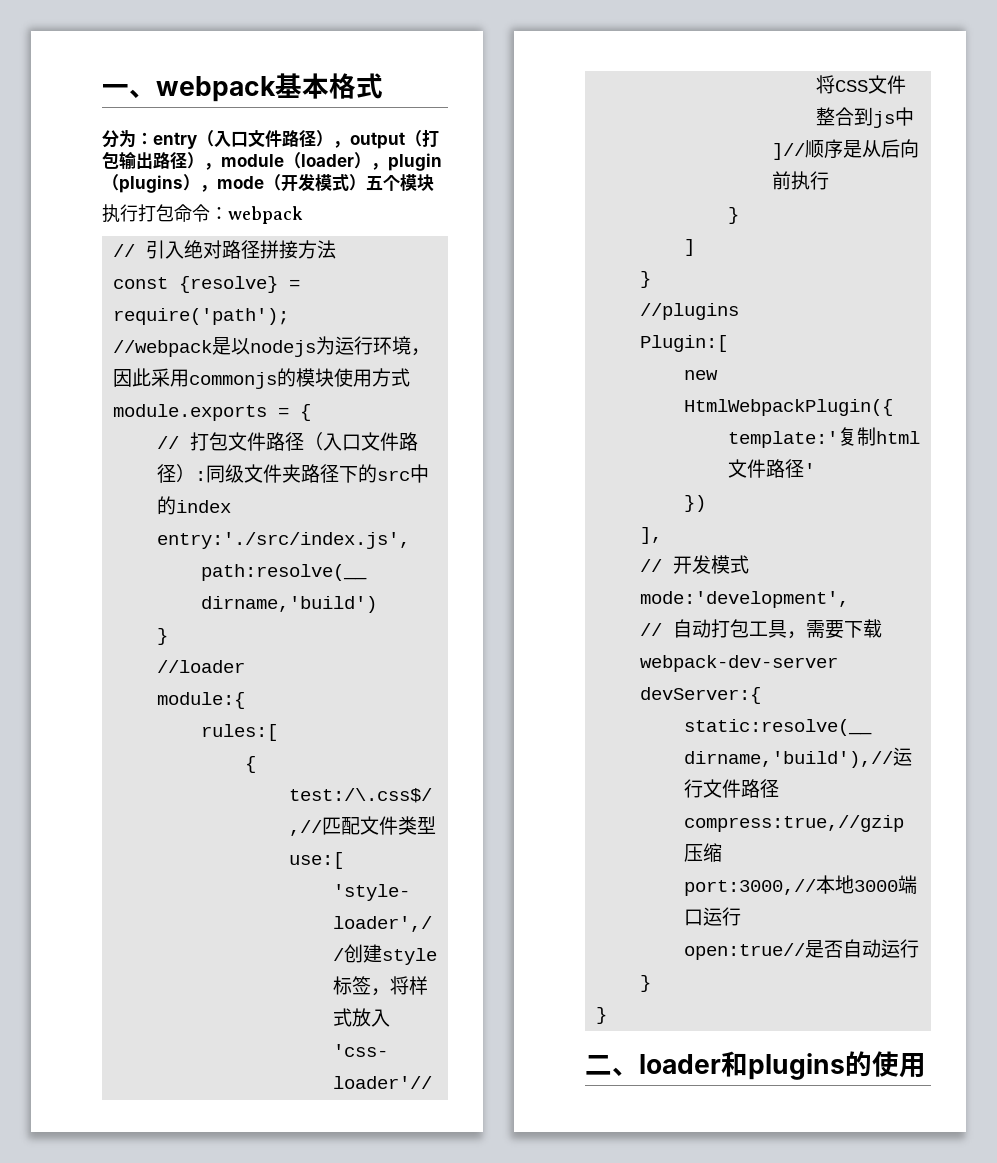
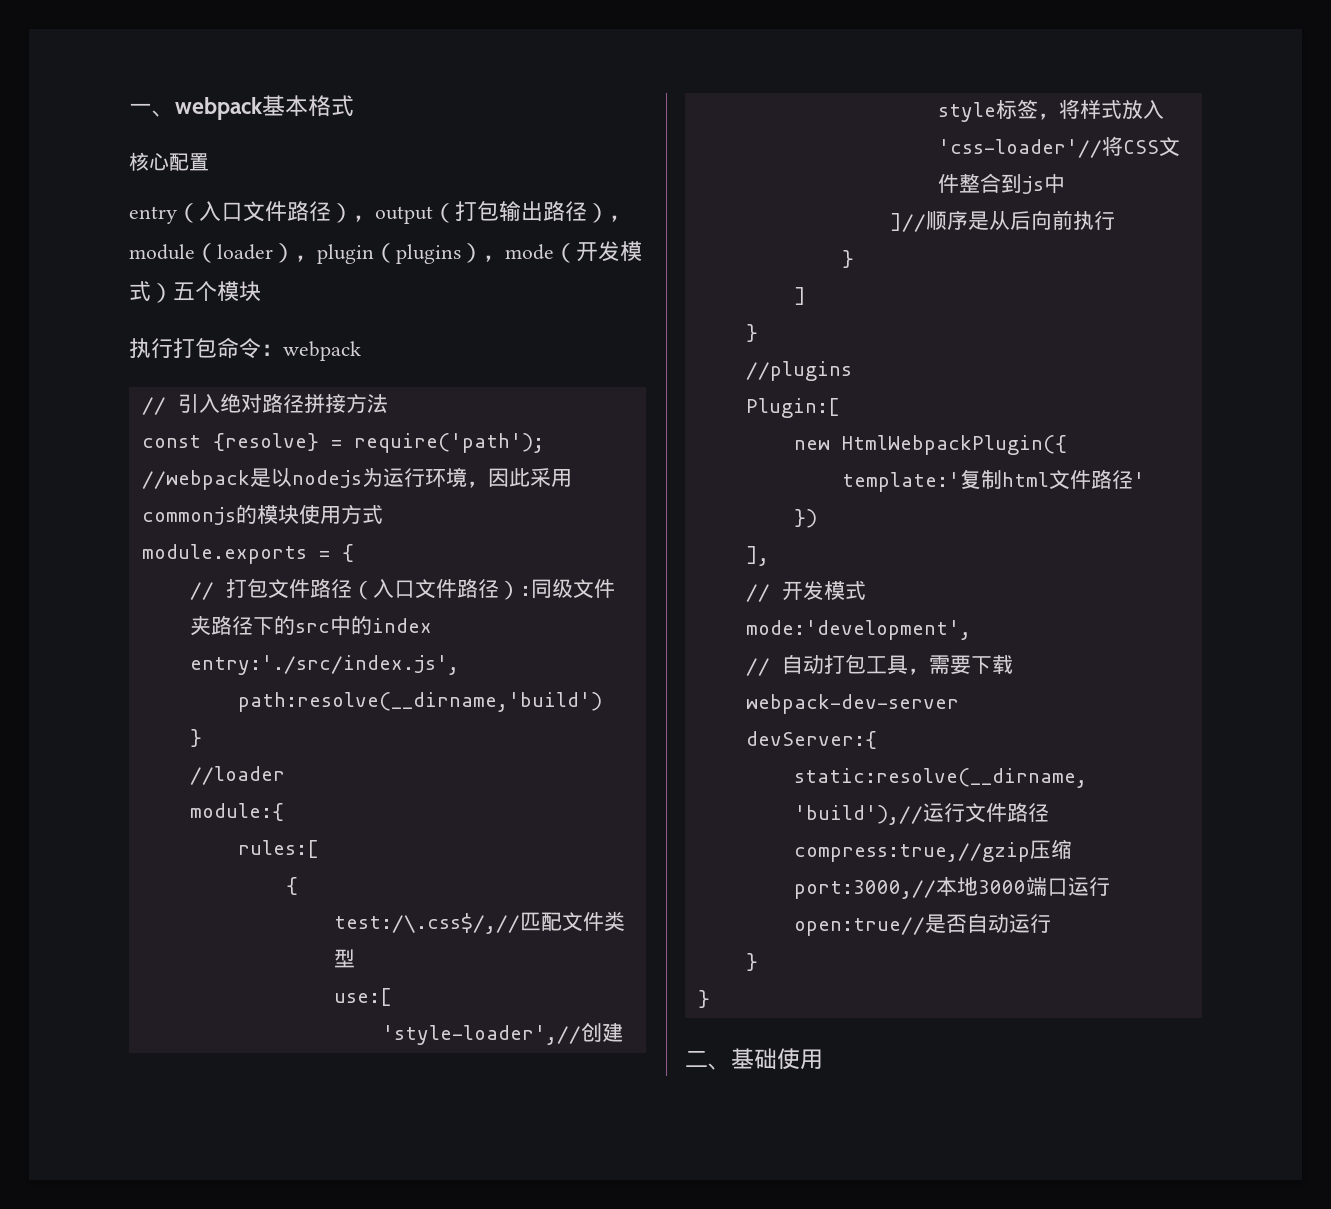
- 分为：entry（入口文件路径），output（打包输出路径），module（loader），plugin（plugins），mode（开发模式）五个模块
+ 核心配置
+ entry（入口文件路径），output（打包输出路径），module（loader），plugin（plugins），mode（开发模式）五个模块
- 二、loader和plugins的使用
+ 二、基础使用

